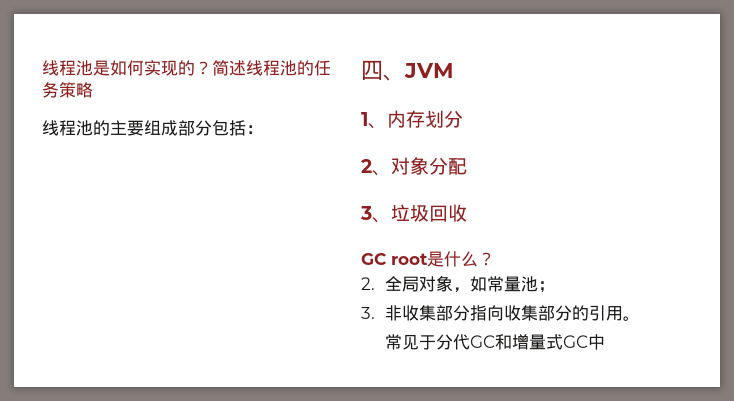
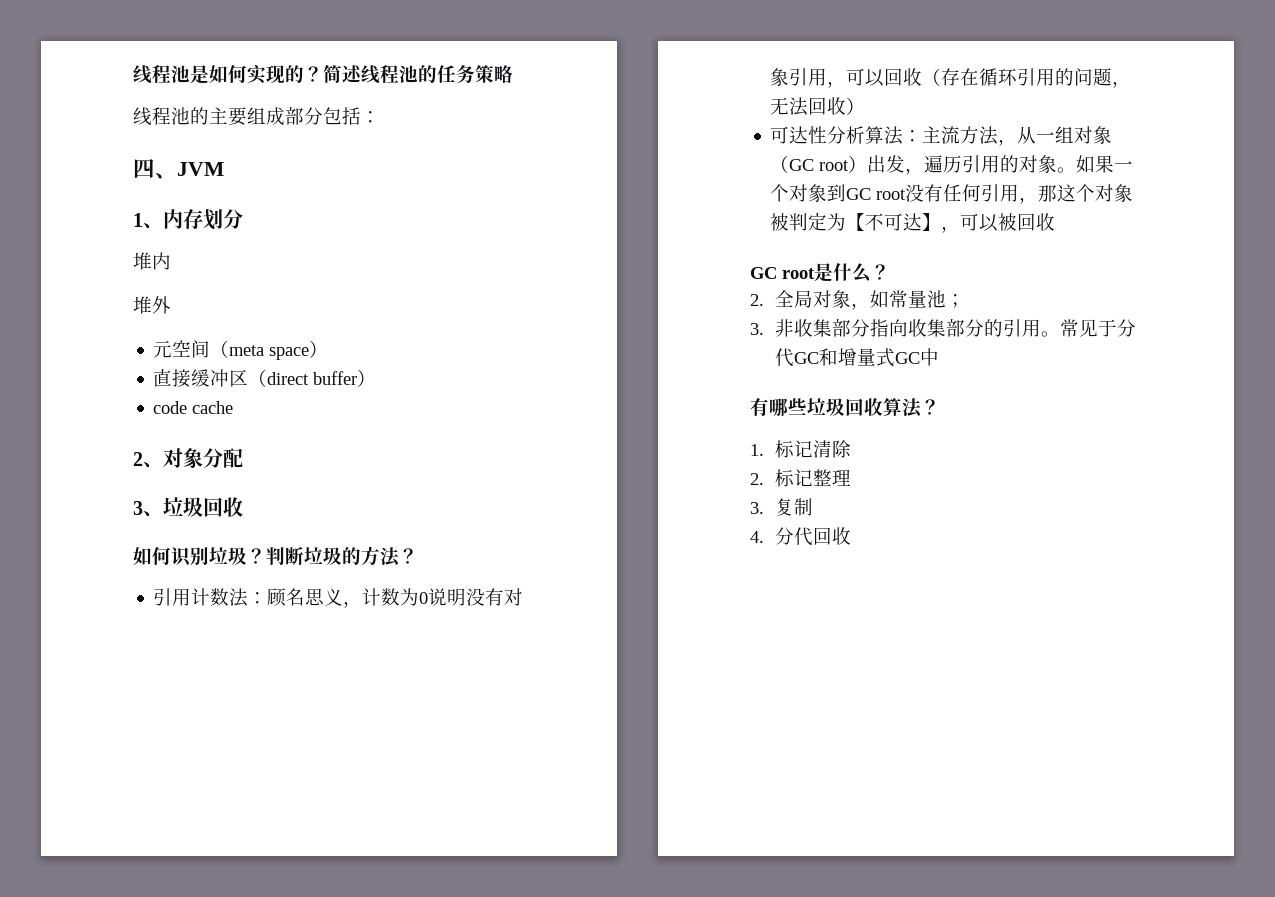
+ 堆内
+ 堆外
+ 元空间（meta space）
+ 直接缓冲区（direct buffer）
+ code cache
+ 如何识别垃圾？判断垃圾的方法？
+ 引用计数法：顾名思义，计数为0说明没有对象引用，可以回收（存在循环引用的问题，无法回收）
+ 可达性分析算法：主流方法，从一组对象（GC root）出发，遍历引用的对象。如果一个对象到GC root没有任何引用，那这个对象被判定为【不可达】，可以被回收
+ 有哪些垃圾回收算法？
+ 1.标记清除
+ 2.标记整理
+ 3.复制
+ 4.分代回收

